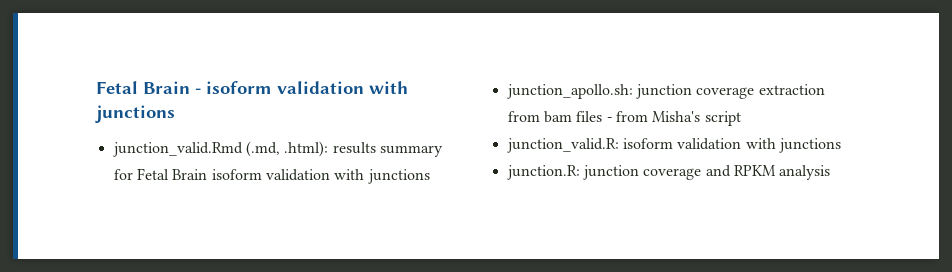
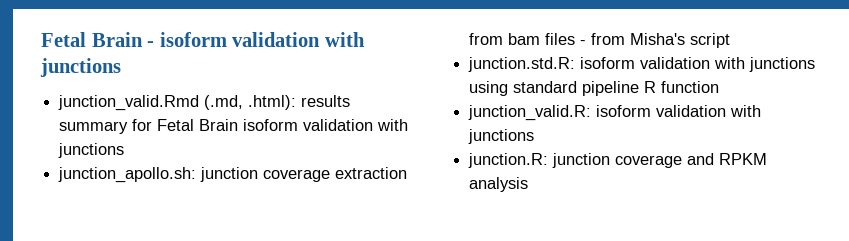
+ junction.std.R: isoform validation with junctions using standard pipeline R function

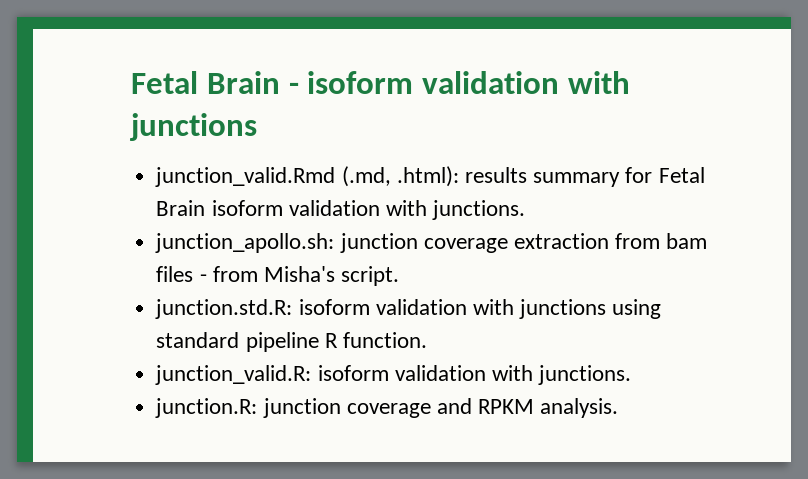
- junction_valid.Rmd (.md, .html): results summary for Fetal Brain isoform validation with junctions
+ junction_valid.Rmd (.md, .html): results summary for Fetal Brain isoform validation with junctions.
- junction_apollo.sh: junction coverage extraction from bam files - from Misha's script
+ junction_apollo.sh: junction coverage extraction from bam files - from Misha's script.
- junction.std.R: isoform validation with junctions using standard pipeline R function
+ junction.std.R: isoform validation with junctions using standard pipeline R function.
- junction_valid.R: isoform validation with junctions
+ junction_valid.R: isoform validation with junctions.
- junction.R: junction coverage and RPKM analysis
+ junction.R: junction coverage and RPKM analysis.

